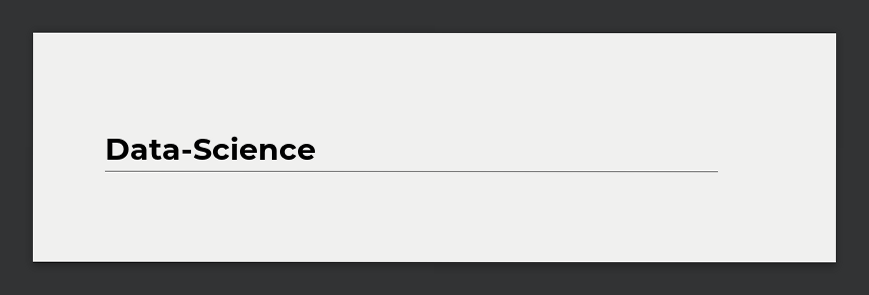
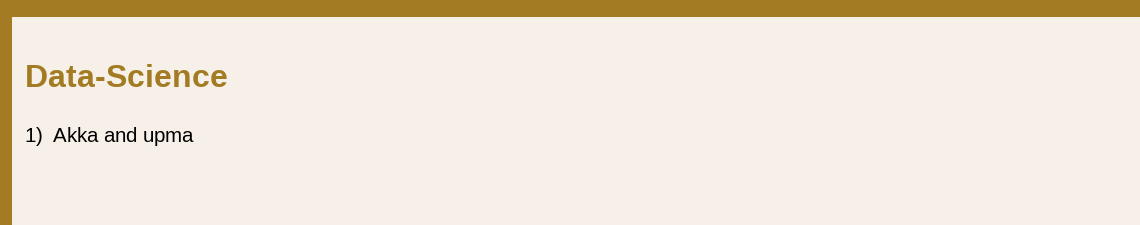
+ 1) Akka and upma

